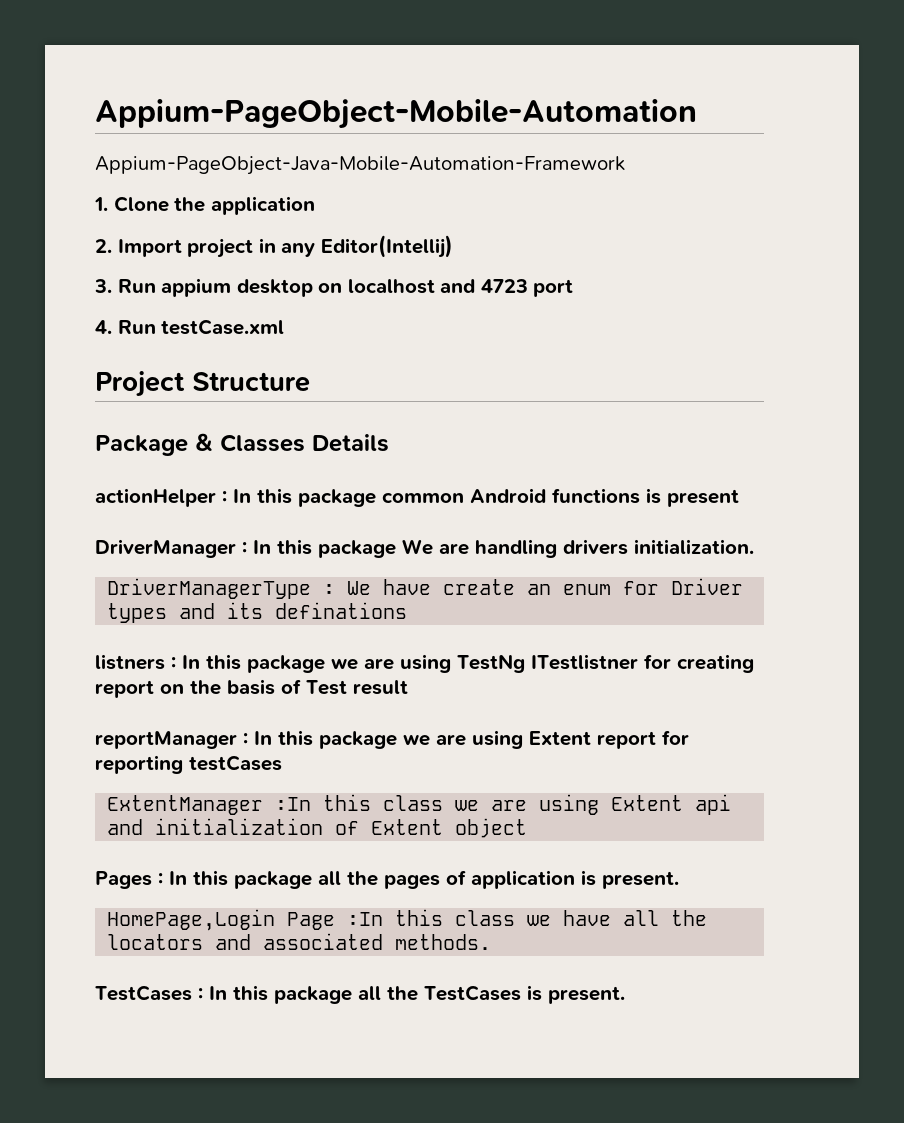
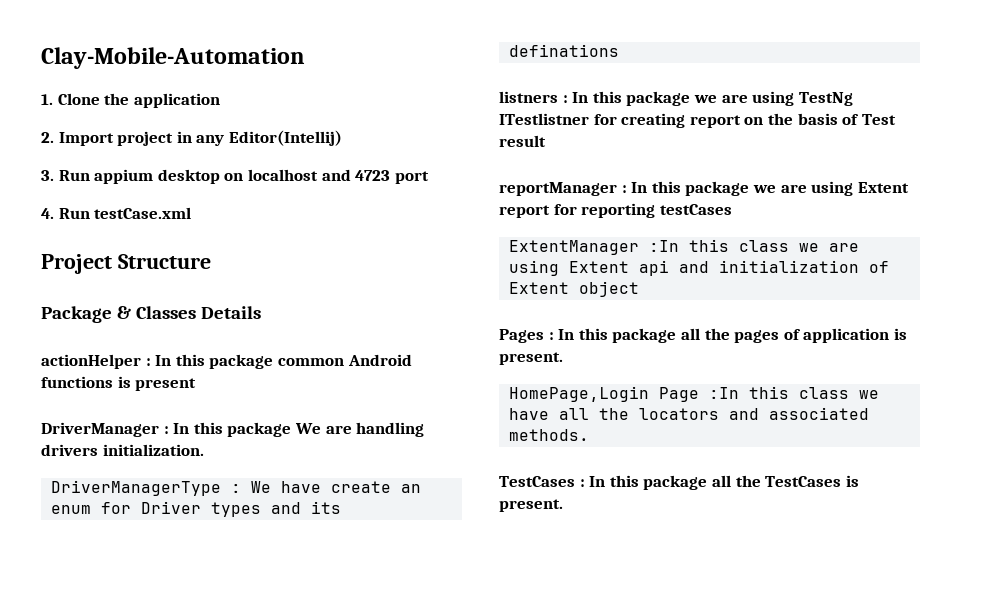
- Appium-PageObject-Mobile-Automation
- Appium-PageObject-Java-Mobile-Automation-Framework
+ Clay-Mobile-Automation

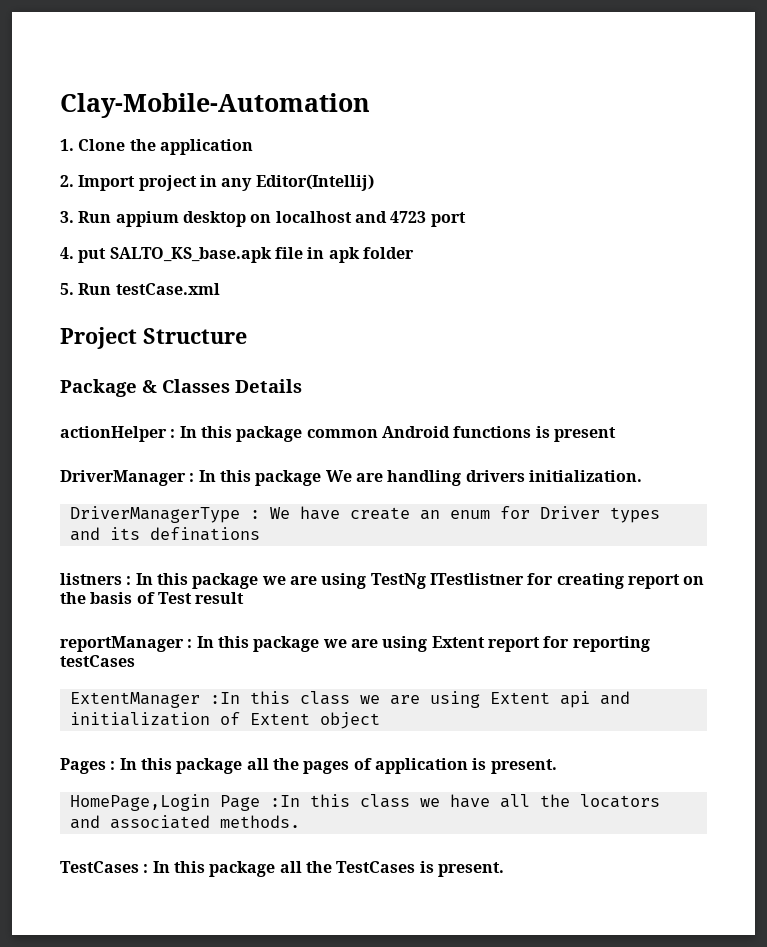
- 4. Run testCase.xml
+ 4. put SALTO_KS_base.apk file in apk folder
+ 5. Run testCase.xml

